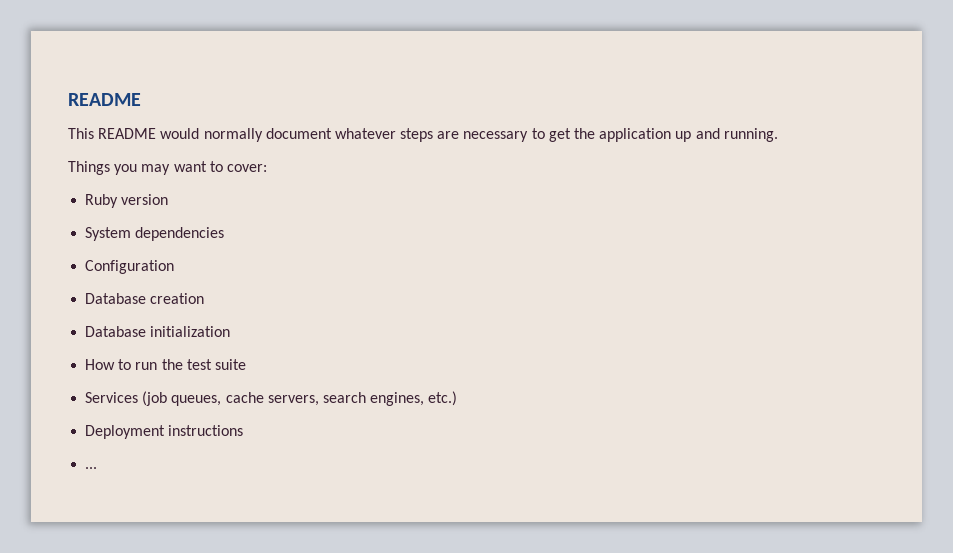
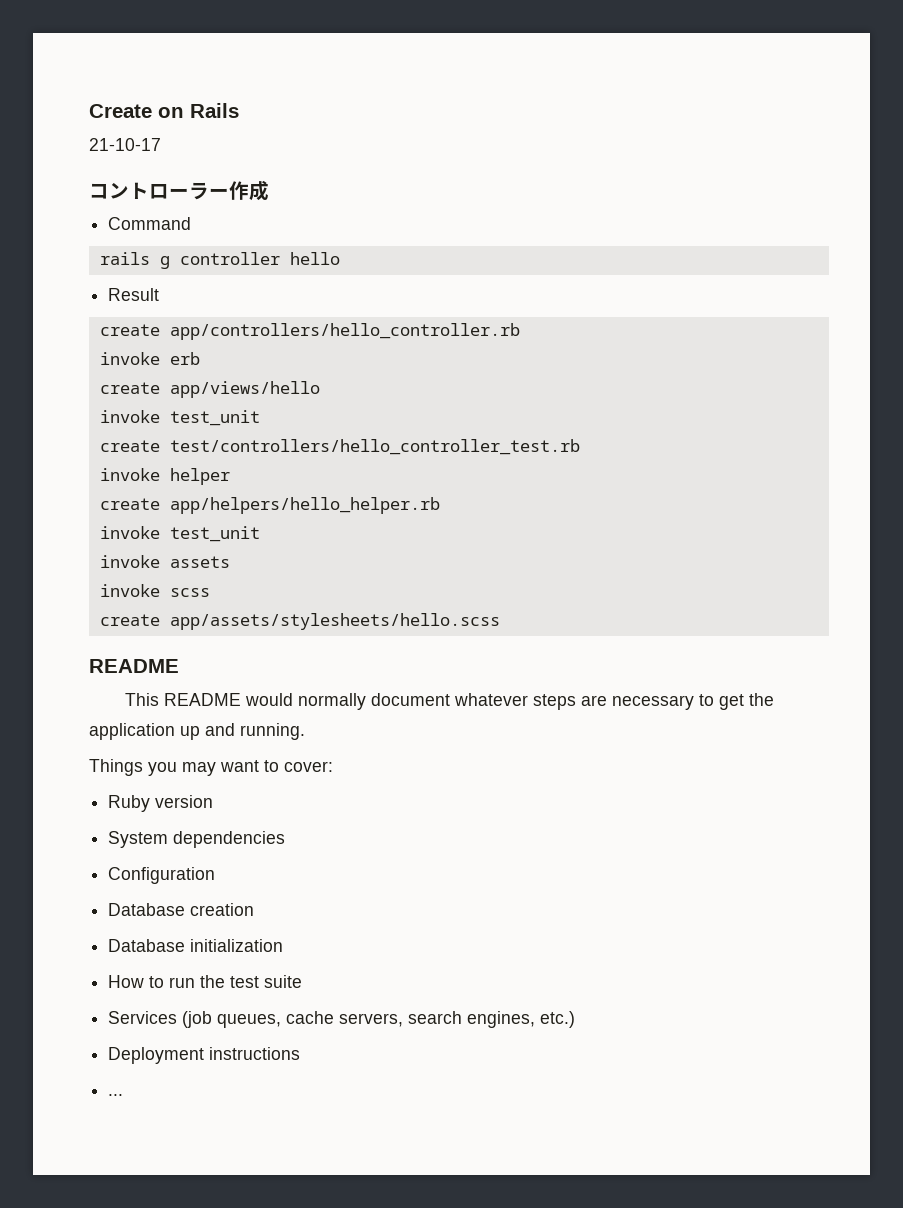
+ Create on Rails
+ 21-10-17
+ コントローラー作成
+ Command
+ rails g controller hello
+ Result
+ create app/controllers/hello_controller.rb
+ invoke erb
+ create app/views/hello
+ invoke test_unit
+ create test/controllers/hello_controller_test.rb
+ invoke helper
+ create app/helpers/hello_helper.rb
+ invoke test_unit
+ invoke assets
+ invoke scss
+ create app/assets/stylesheets/hello.scss

